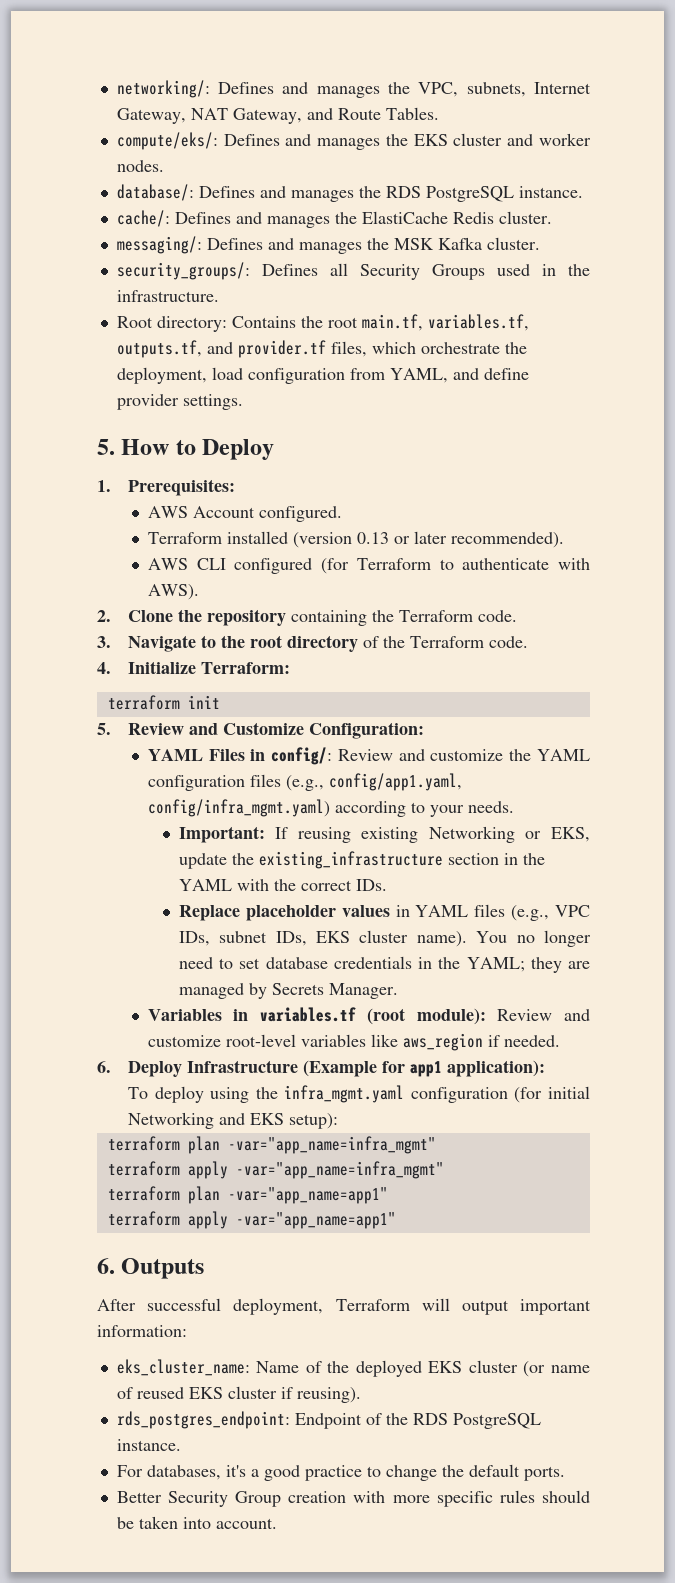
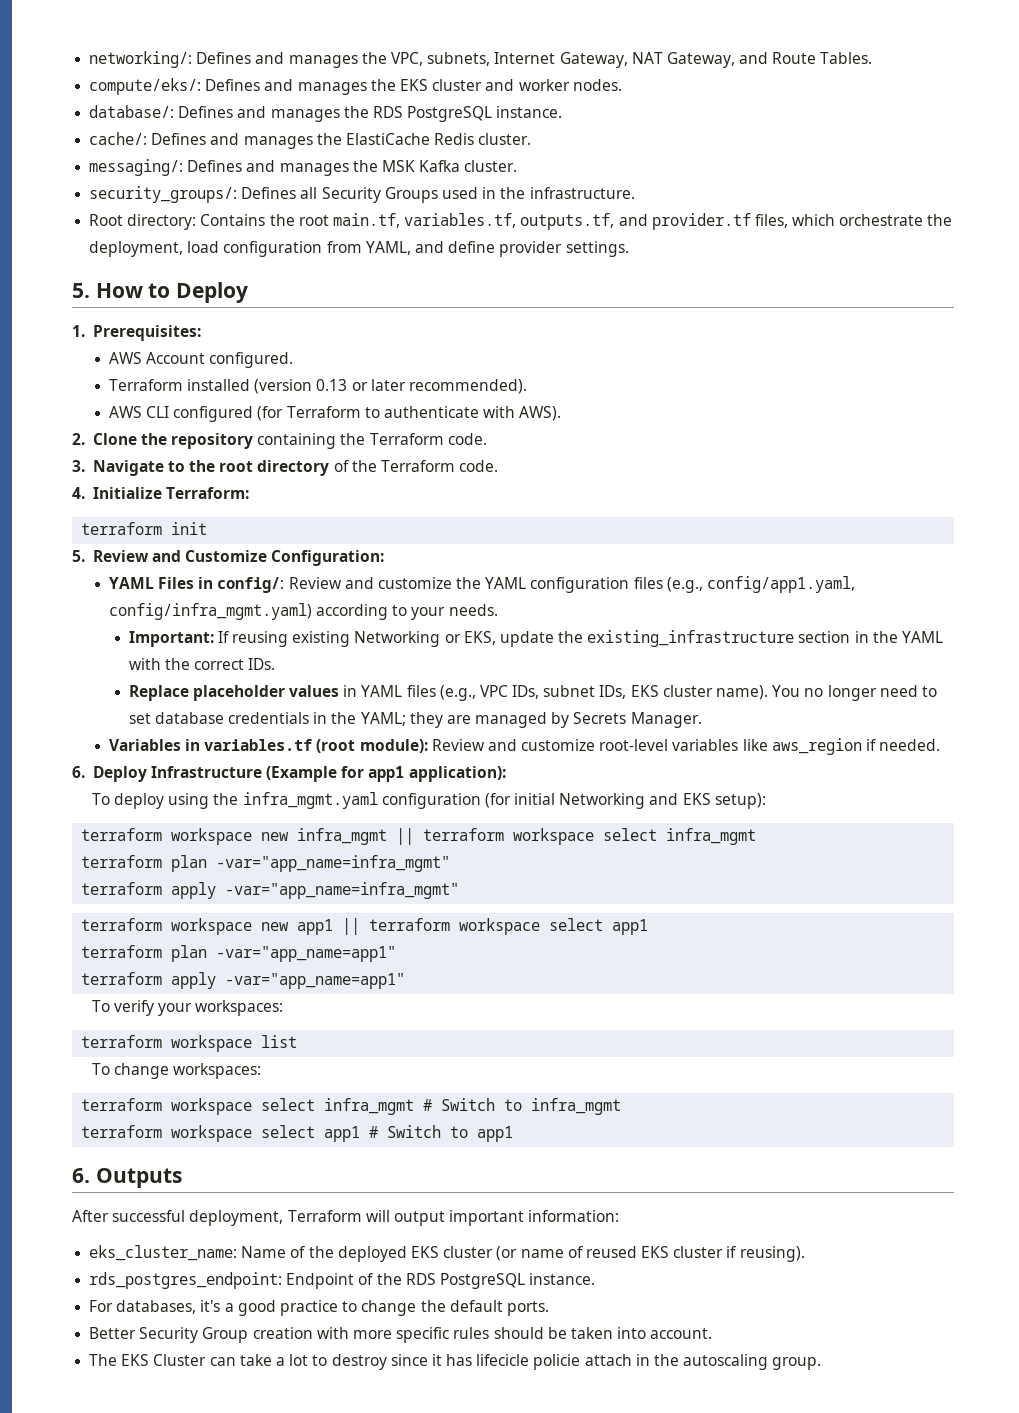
+ terraform workspace new infra_mgmt || terraform workspace select infra_mgmt
+ terraform workspace new app1 || terraform workspace select app1
+ To verify your workspaces:
+ terraform workspace list
+ To change workspaces:
+ terraform workspace select infra_mgmt # Switch to infra_mgmt
+ terraform workspace select app1 # Switch to app1
+ The EKS Cluster can take a lot to destroy since it has lifecicle policie attach in the autoscaling group.

